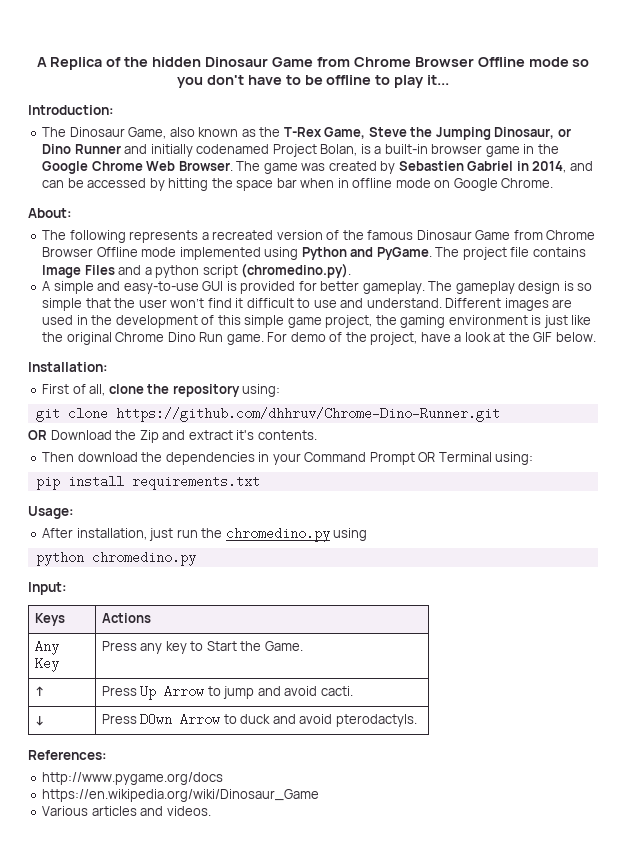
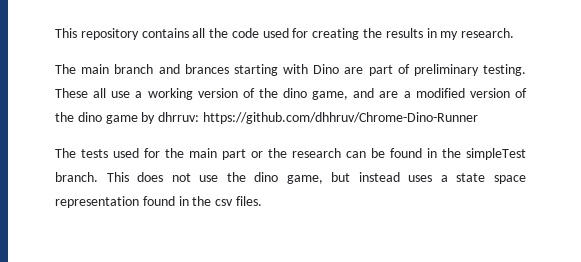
- A Replica of the hidden Dinosaur Game from Chrome Browser Offline mode so you don't have to be offline to play it...
- Introduction:
- The Dinosaur Game, also known as the T-Rex Game, Steve the Jumping Dinosaur, or Dino Runner and initially codenamed Project Bolan, is a built-in browser game in the Google Chrome Web Browser. The game was created by Sebastien Gabriel in 2014, and can be accessed by hitting the space bar when in offline mode on Google Chrome.
- About:
- The following represents a recreated version of the famous Dinosaur Game from Chrome Browser Offline mode implemented using Python and PyGame. The project file contains Image Files and a python script (chromedino.py).
- A simple and easy-to-use GUI is provided for better gameplay. The gameplay design is so simple that the user won’t find it difficult to use and understand. Different images are used in the development of this simple game project, the gaming environment is just like the original Chrome Dino Run game. For demo of the project, have a look at the GIF below.
- Installation:
- First of all, clone the repository using:
- git clone https://github.com/dhhruv/Chrome-Dino-Runner.git
- OR Download the Zip and extract it's contents.
- Then download the dependencies in your Command Prompt OR Terminal using:
- pip install requirements.txt
- Usage:
- After installation, just run the chromedino.py using
- python chromedino.py
- Input:
- Keys | Actions
- Any Key | Press any key to Start the Game.
- ↑ | Press Up Arrow to jump and avoid cacti.
- ↓ | Press DOwn Arrow to duck and avoid pterodactyls.
- References:
- http://www.pygame.org/docs
- https://en.wikipedia.org/wiki/Dinosaur_Game
- Various articles and videos.
+ This repository contains all the code used for creating the results in my research.
+ The main branch and brances starting with Dino are part of preliminary testing. These all use a working version of the dino game, and are a modified version of the dino game by dhrruv: https://github.com/dhhruv/Chrome-Dino-Runner
+ The tests used for the main part or the research can be found in the simpleTest branch. This does not use the dino game, but instead uses a state space representation found in the csv files.

